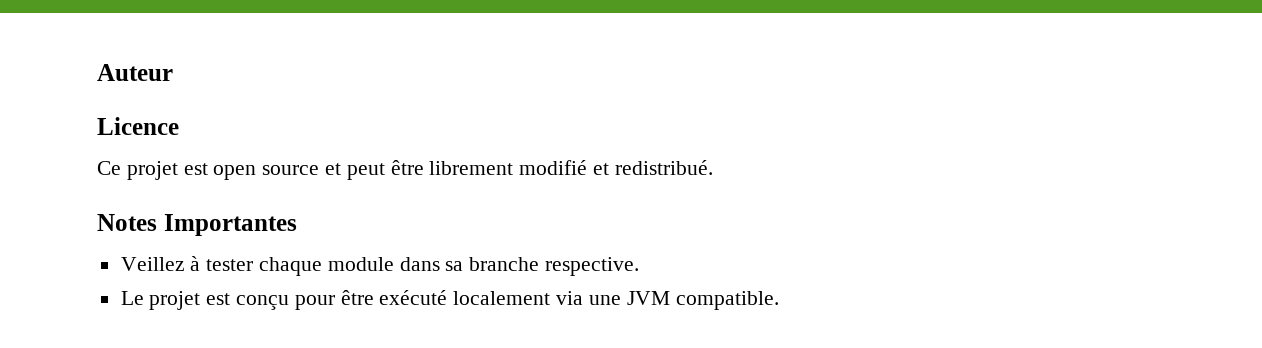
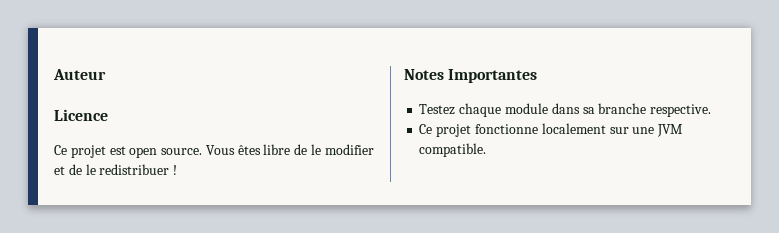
- Ce projet est open source et peut être librement modifié et redistribué.
+ Ce projet est open source. Vous êtes libre de le modifier et de le redistribuer !
- Veillez à tester chaque module dans sa branche respective.
+ Testez chaque module dans sa branche respective.
- Le projet est conçu pour être exécuté localement via une JVM compatible.
+ Ce projet fonctionne localement sur une JVM compatible.

